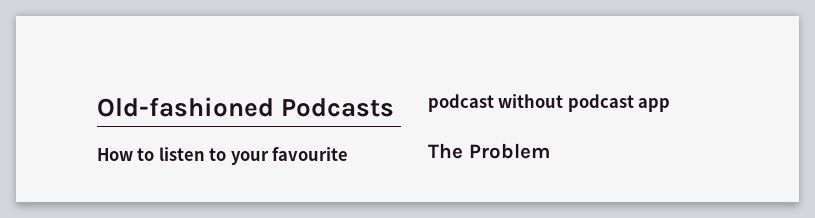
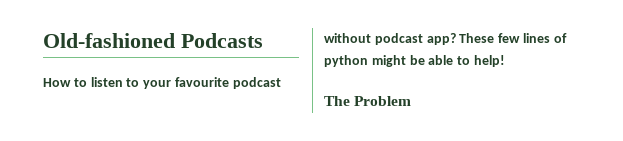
- How to listen to your favourite podcast without podcast app
+ How to listen to your favourite podcast without podcast app? These few lines of python might be able to help!

